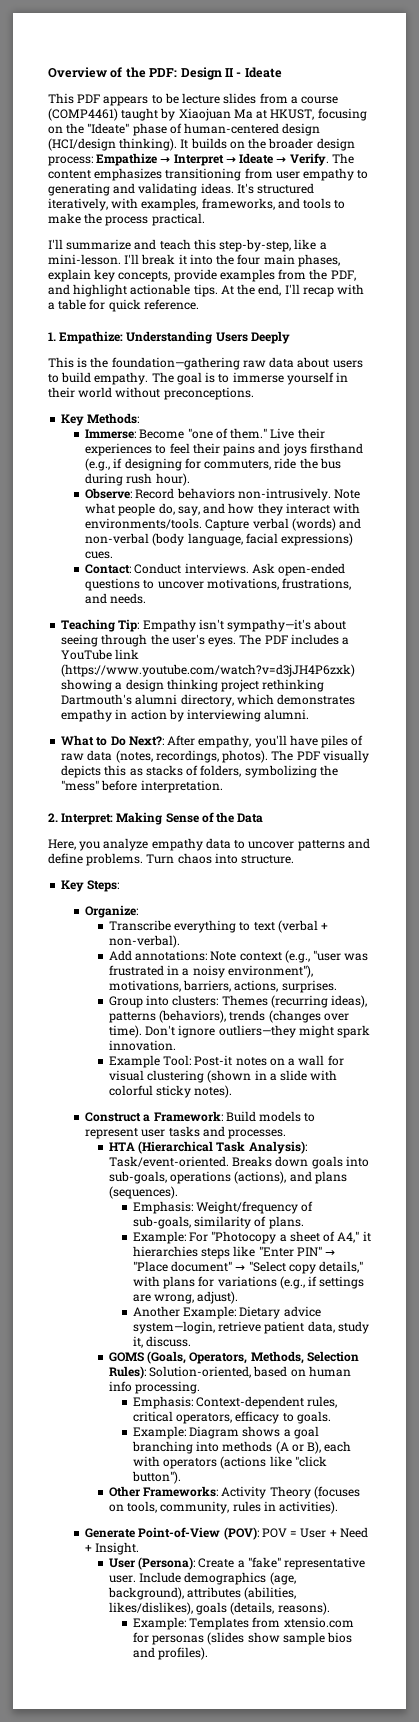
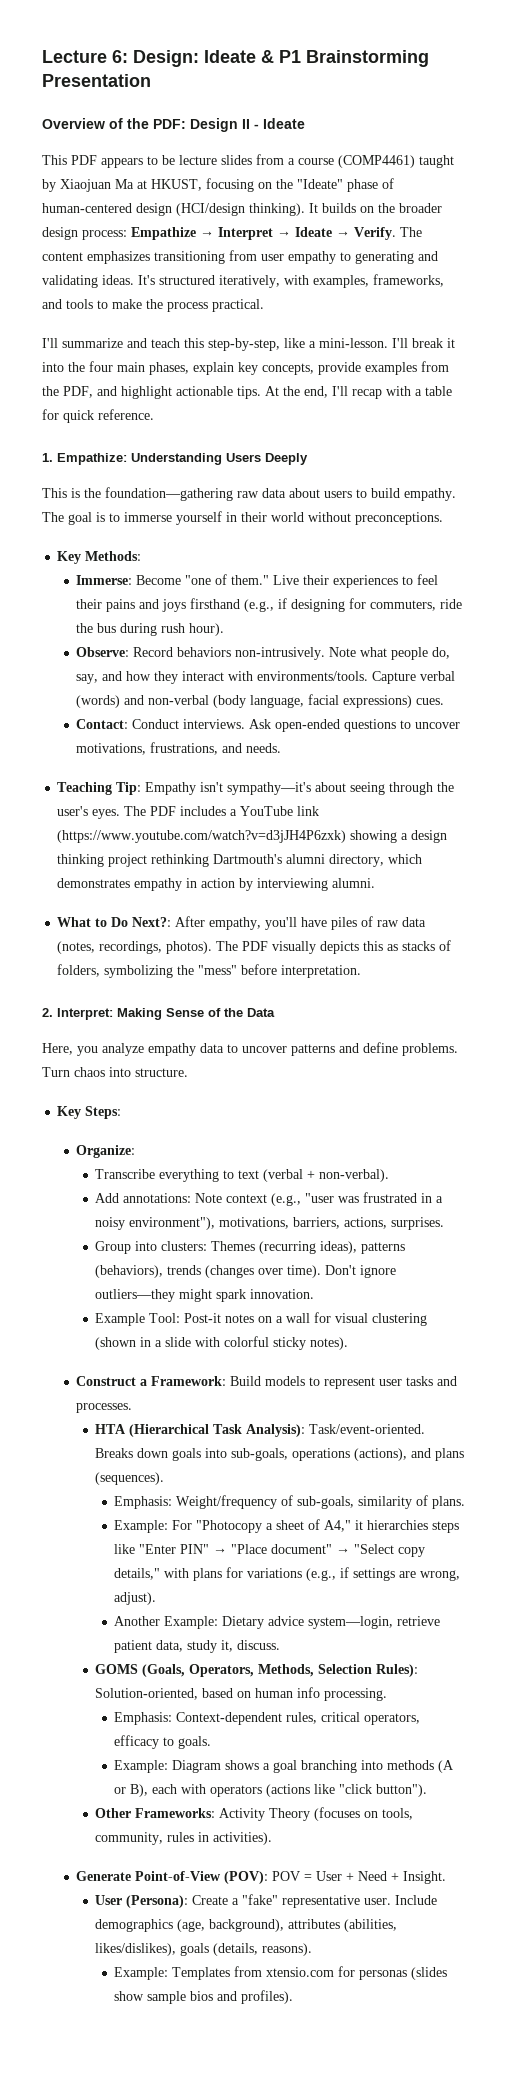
+ Lecture 6: Design: Ideate & P1 Brainstorming Presentation

